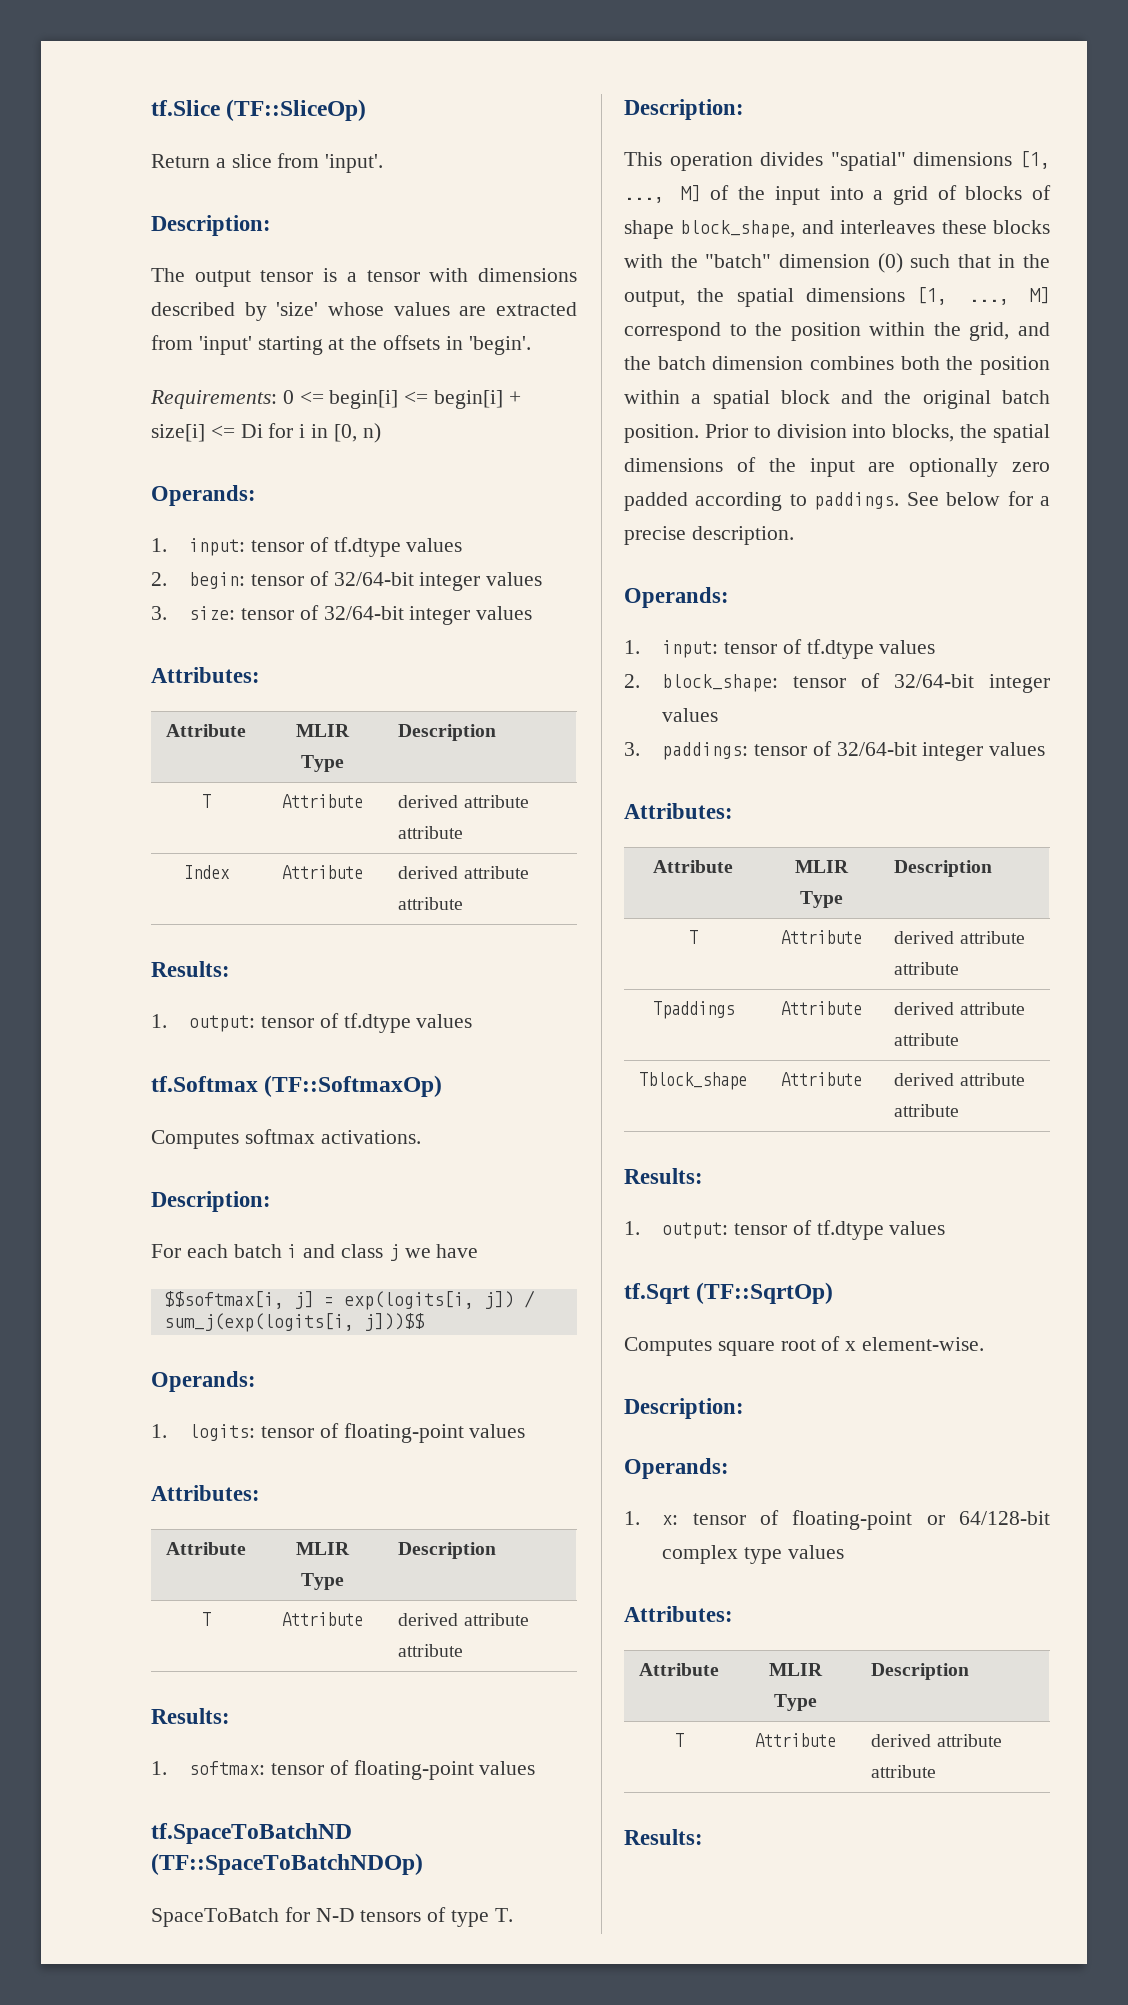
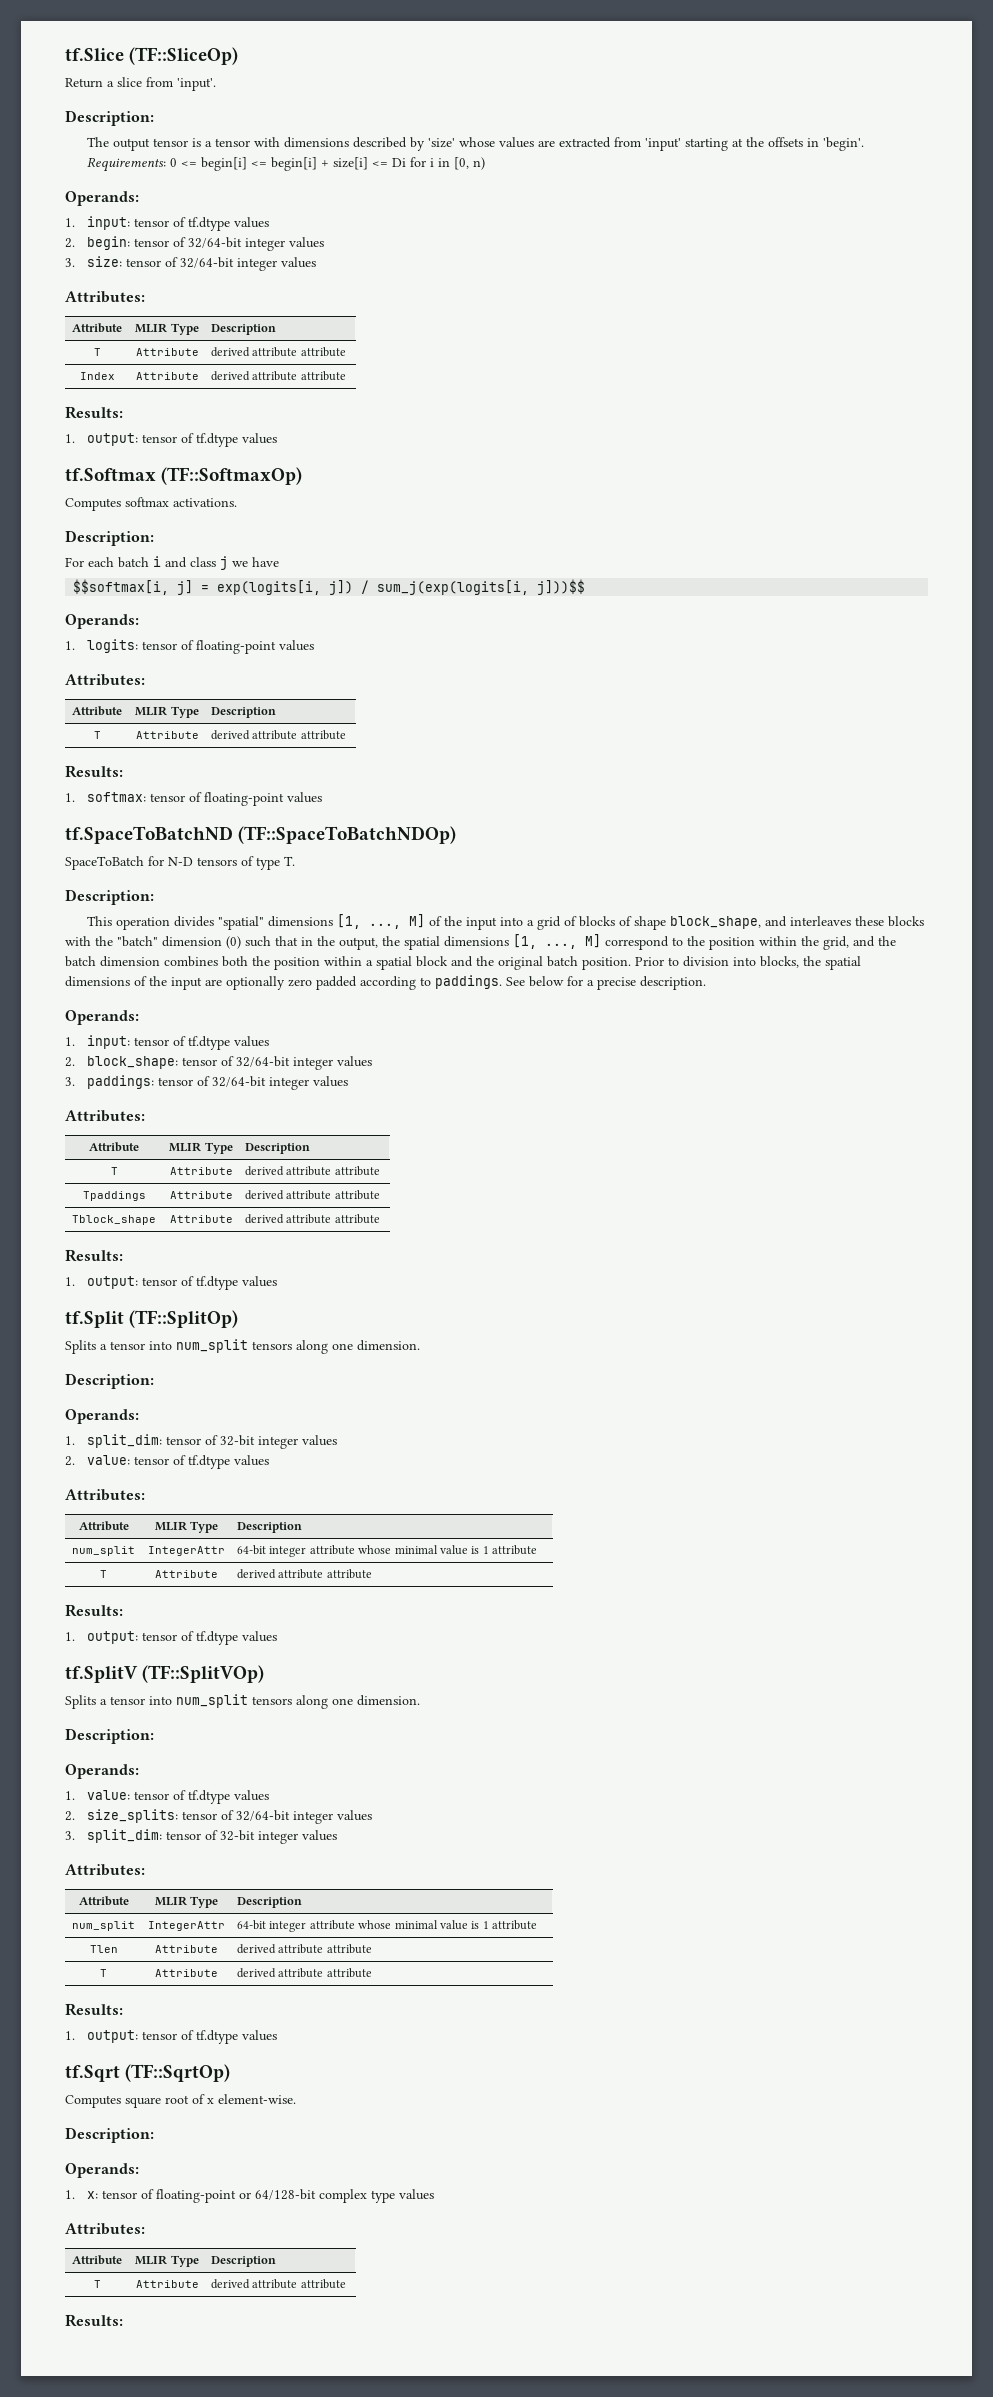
+ tf.Split (TF::SplitOp)
+ Splits a tensor into num_split tensors along one dimension.
+ Description:
+ Operands:
+ 1. split_dim: tensor of 32-bit integer values
+ 2. value: tensor of tf.dtype values
+ Attributes:
+ Attribute | MLIR Type | Description
+ num_split | IntegerAttr | 64-bit integer attribute whose minimal value is 1 attribute
+ T | Attribute | derived attribute attribute
+ Results:
+ 1. output: tensor of tf.dtype values
+ tf.SplitV (TF::SplitVOp)
+ Splits a tensor into num_split tensors along one dimension.
+ Description:
+ Operands:
+ 1. value: tensor of tf.dtype values
+ 2. size_splits: tensor of 32/64-bit integer values
+ 3. split_dim: tensor of 32-bit integer values
+ Attributes:
+ Attribute | MLIR Type | Description
+ num_split | IntegerAttr | 64-bit integer attribute whose minimal value is 1 attribute
+ Tlen | Attribute | derived attribute attribute
+ T | Attribute | derived attribute attribute
+ Results:
+ 1. output: tensor of tf.dtype values

